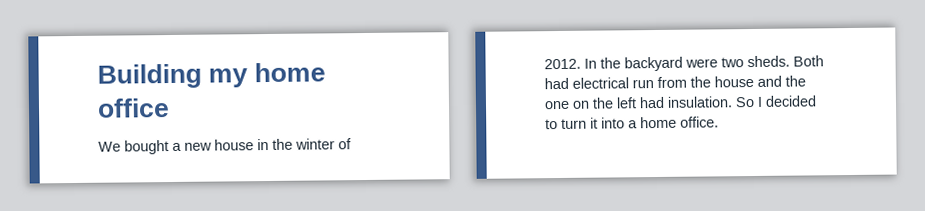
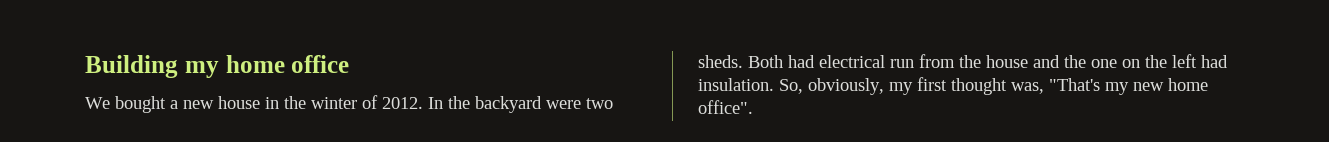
- So I decided to turn it into a home office.
+ So, obviously, my first thought was, "That's my new home office".

